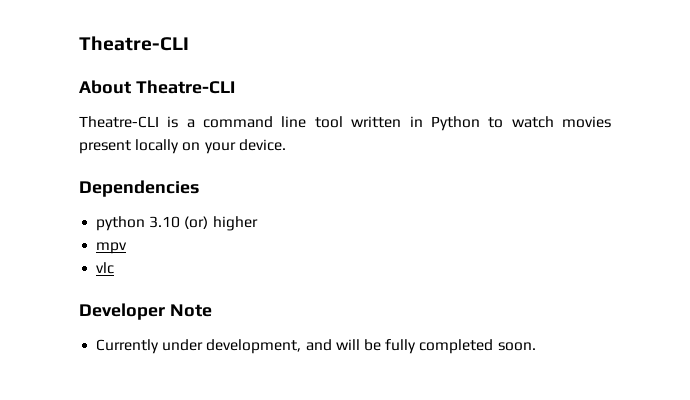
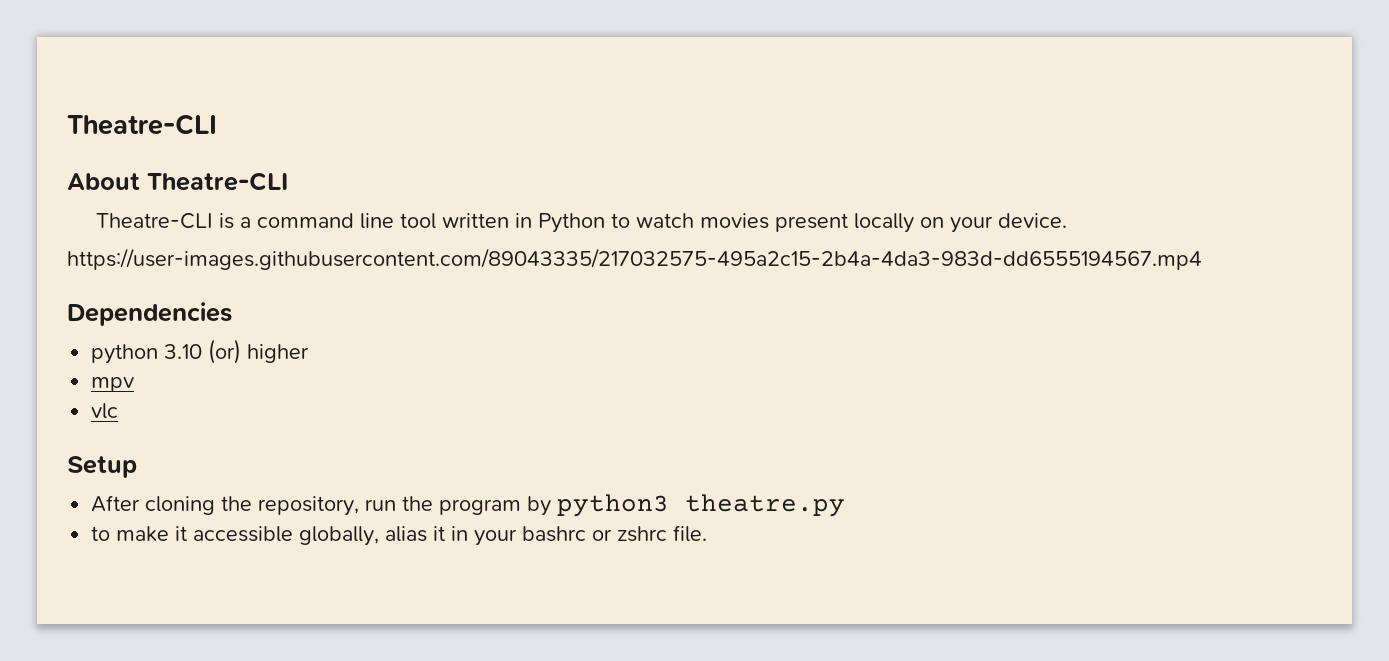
+ https://user-images.githubusercontent.com/89043335/217032575-495a2c15-2b4a-4da3-983d-dd6555194567.mp4
- Developer Note
- Currently under development, and will be fully completed soon.
+ Setup
+ After cloning the repository, run the program by python3 theatre.py
+ to make it accessible globally, alias it in your bashrc or zshrc file.

